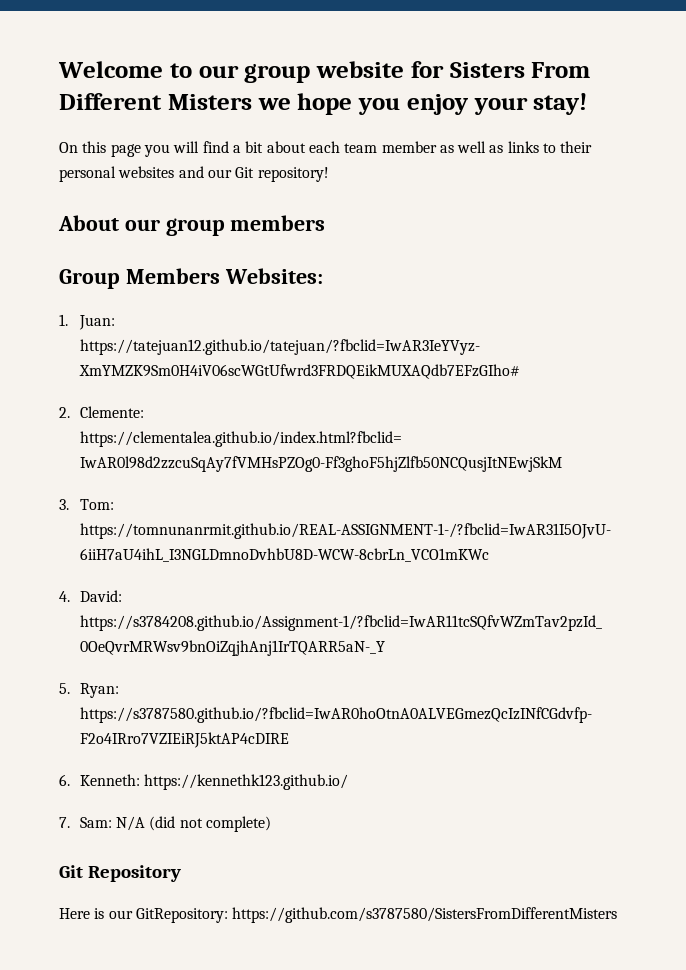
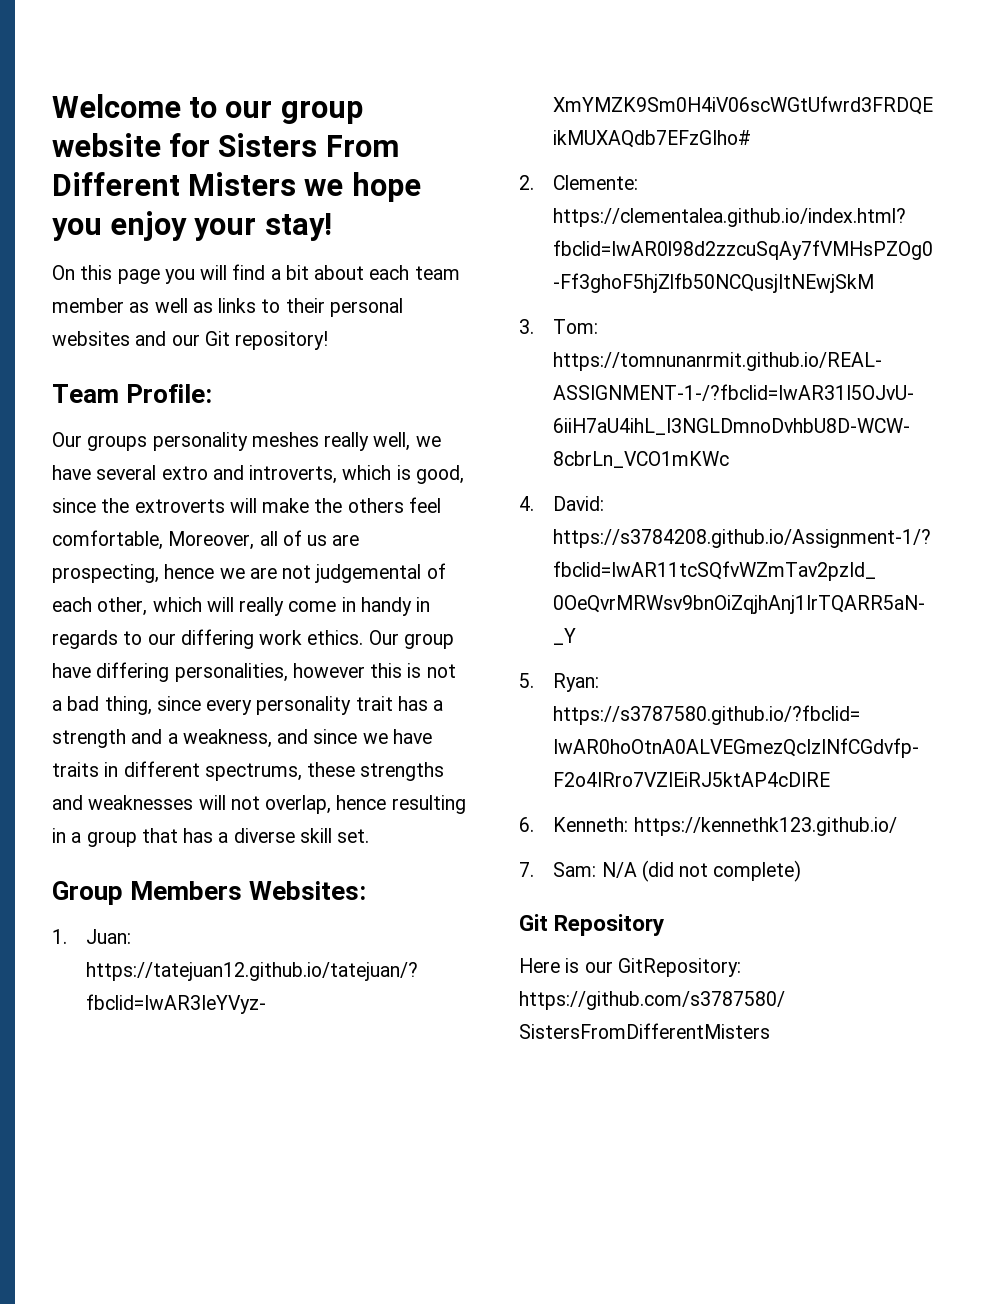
- About our group members
+ Team Profile:
+ Our groups personality meshes really well, we have several extro and introverts, which is good, since the extroverts will make the others feel comfortable, Moreover, all of us are prospecting, hence we are not judgemental of each other, which will really come in handy in regards to our differing work ethics. Our group have differing personalities, however this is not a bad thing, since every personality trait has a strength and a weakness, and since we have traits in different spectrums, these strengths and weaknesses will not overlap, hence resulting in a group that has a diverse skill set.

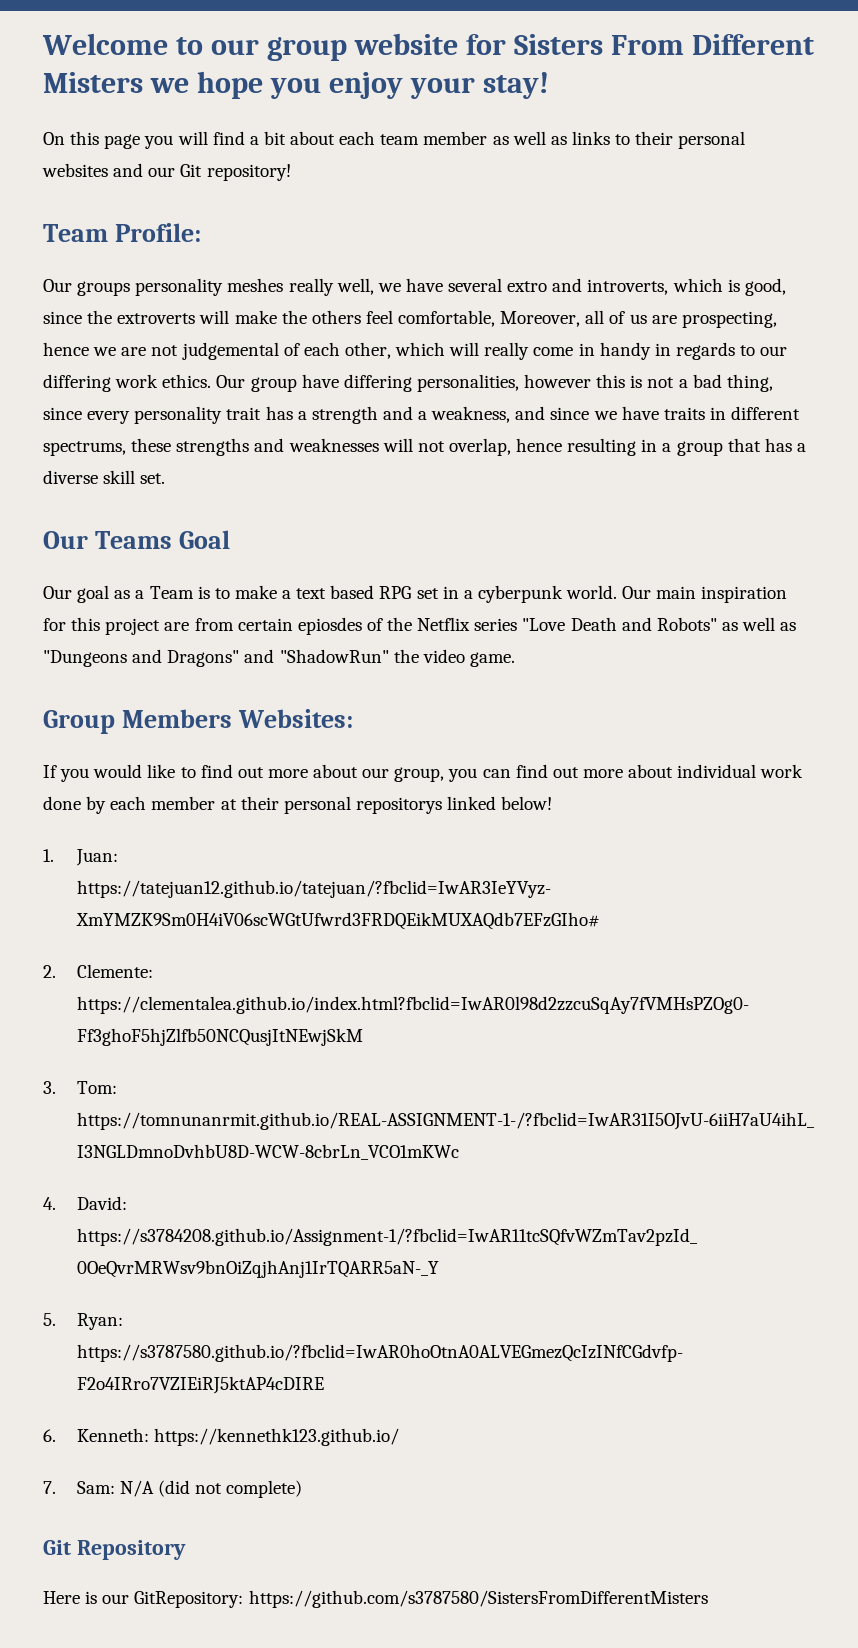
+ Our Teams Goal
+ Our goal as a Team is to make a text based RPG set in a cyberpunk world. Our main inspiration for this project are from certain epiosdes of the Netflix series "Love Death and Robots" as well as "Dungeons and Dragons" and "ShadowRun" the video game.
  Group Members Websites:
+ If you would like to find out more about our group, you can find out more about individual work done by each member at their personal repositorys linked below!

